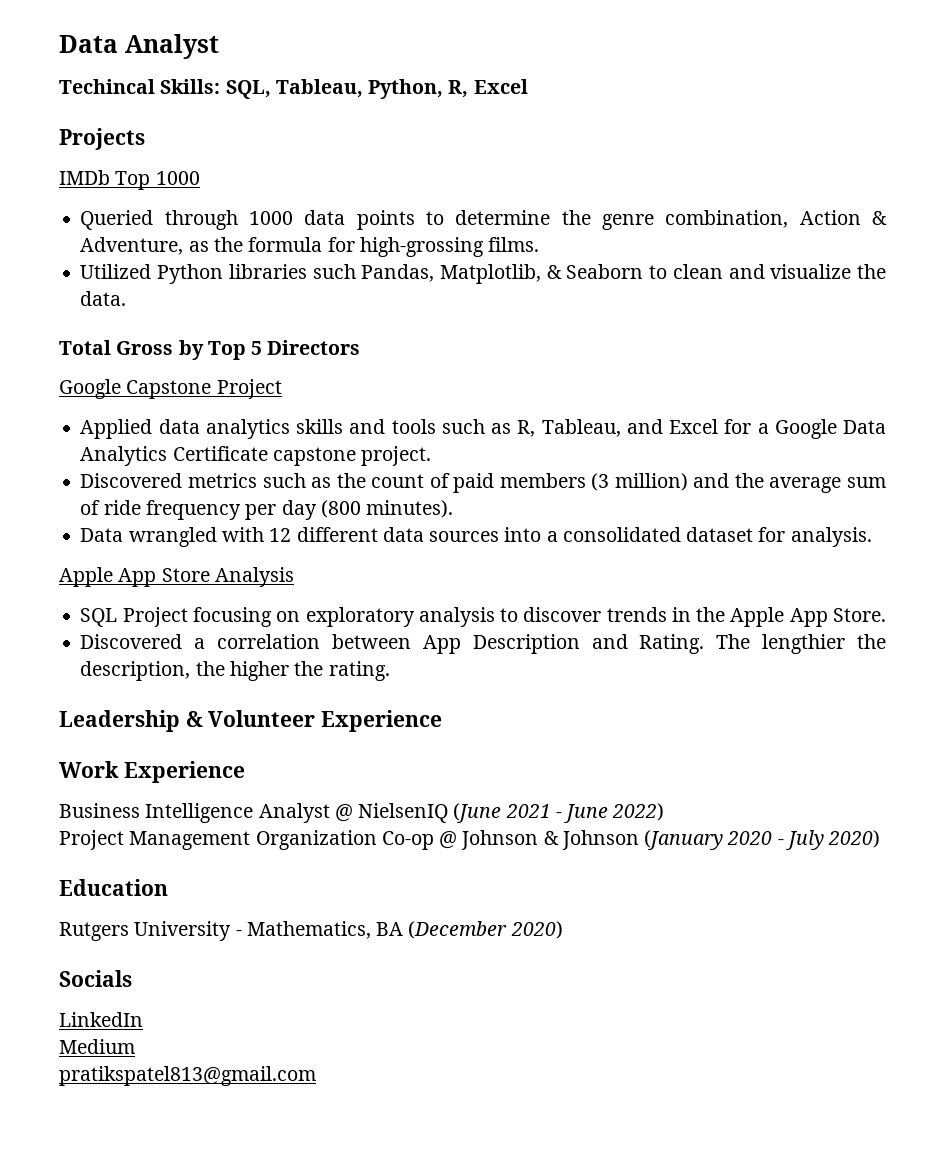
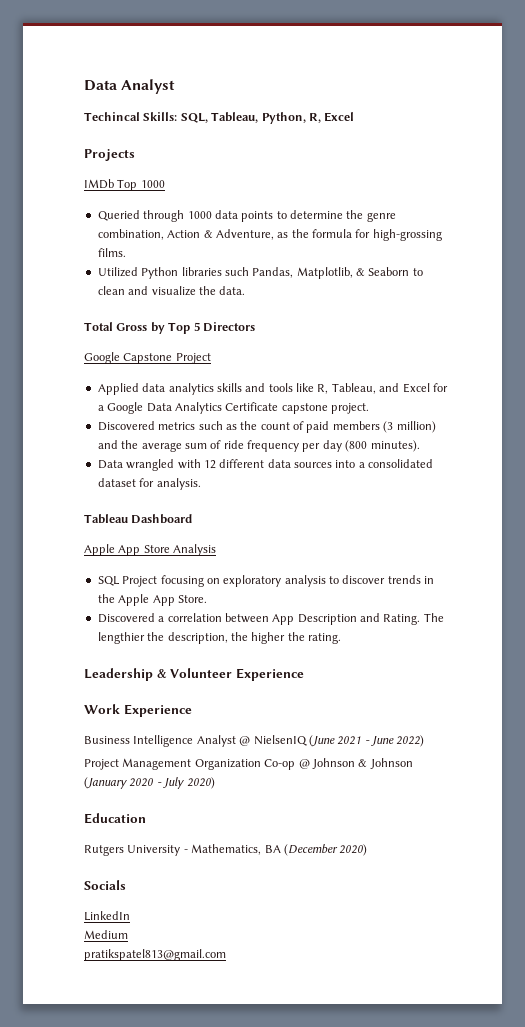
- Applied data analytics skills and tools such as R, Tableau, and Excel for a Google Data Analytics Certificate capstone project.
+ Applied data analytics skills and tools like R, Tableau, and Excel for a Google Data Analytics Certificate capstone project.
+ Tableau Dashboard

